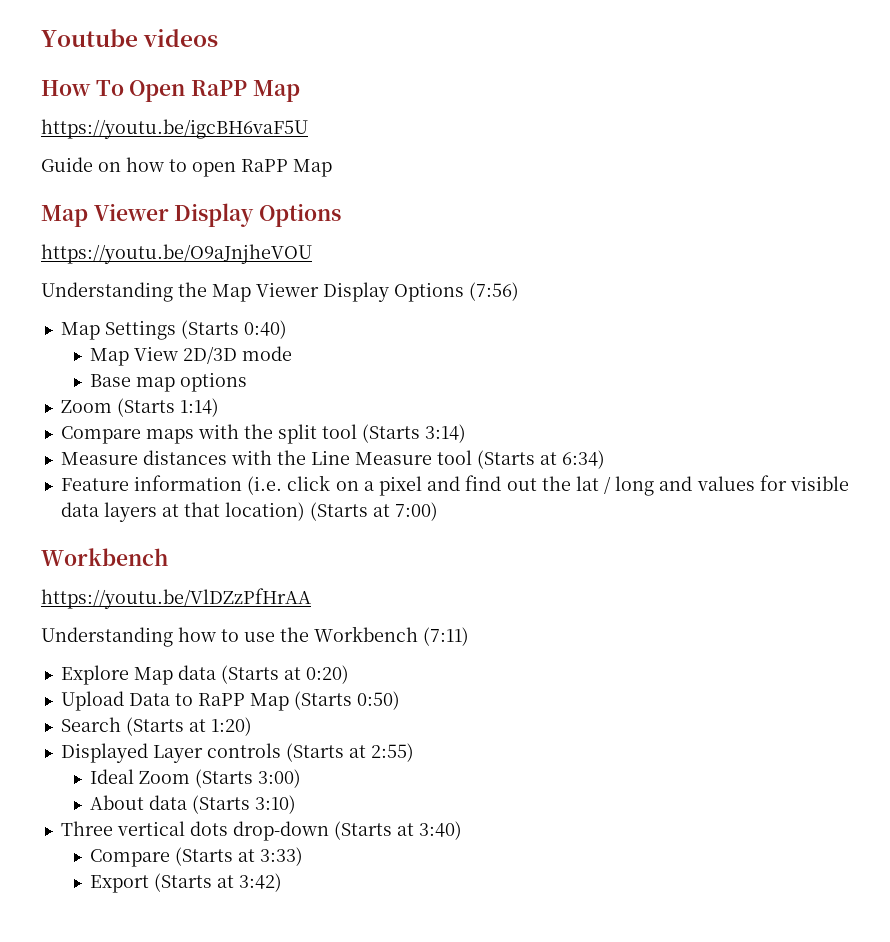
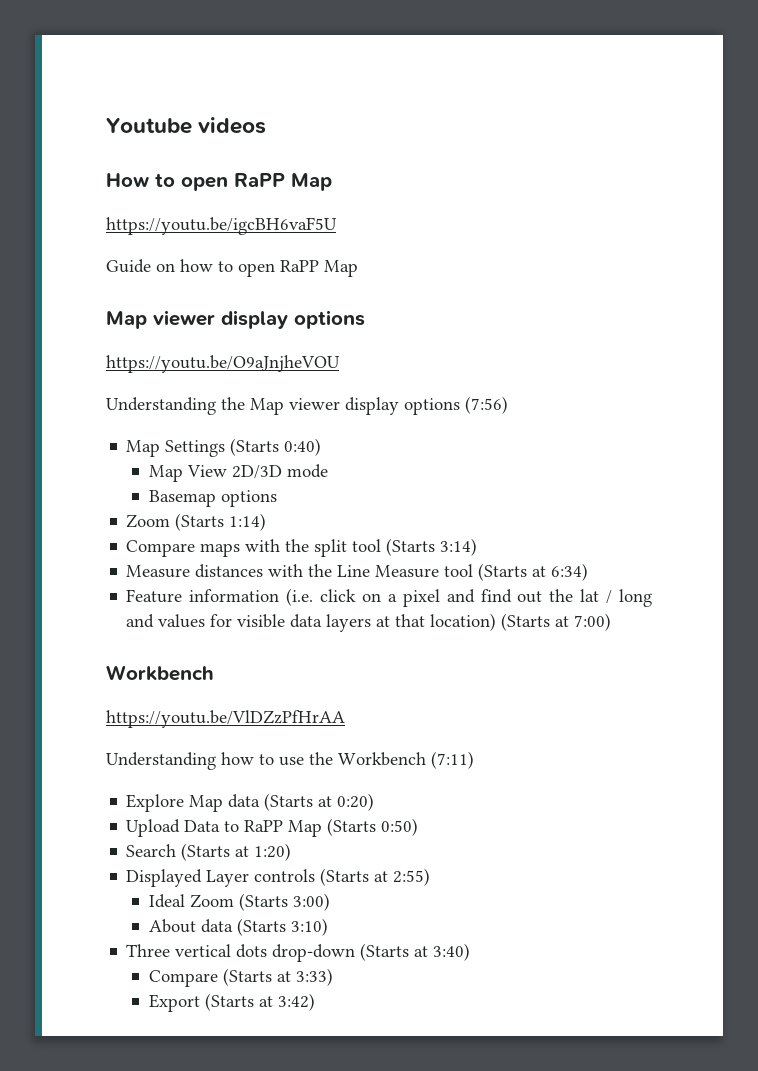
- How To Open RaPP Map
+ How to open RaPP Map
  Guide on how to open RaPP Map
- Map Viewer Display Options
+ Map viewer display options
- Understanding the Map Viewer Display Options (7:56)
+ Understanding the Map viewer display options (7:56)
- Base map options
+ Basemap options

